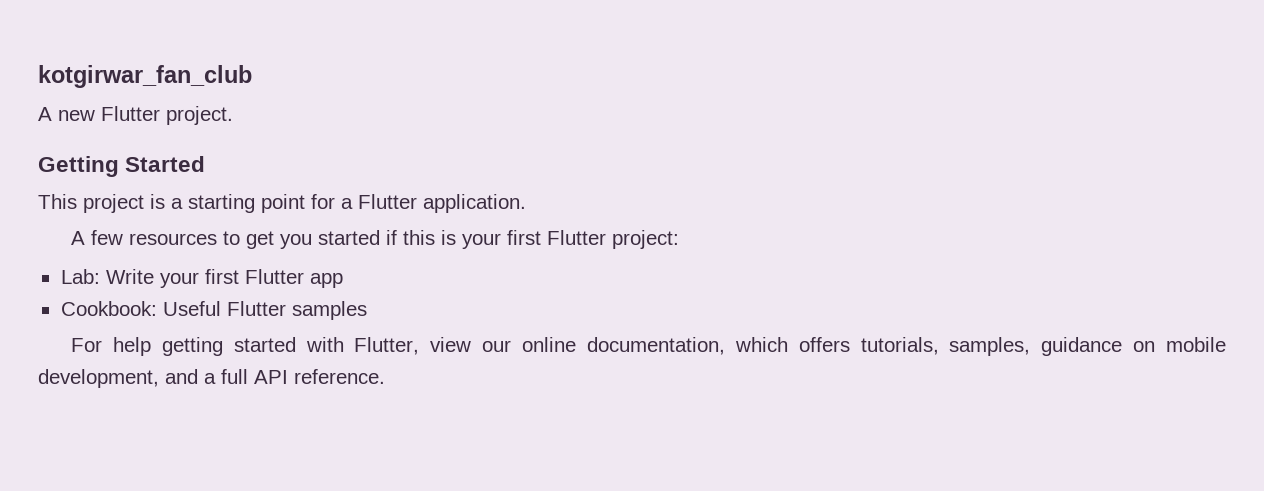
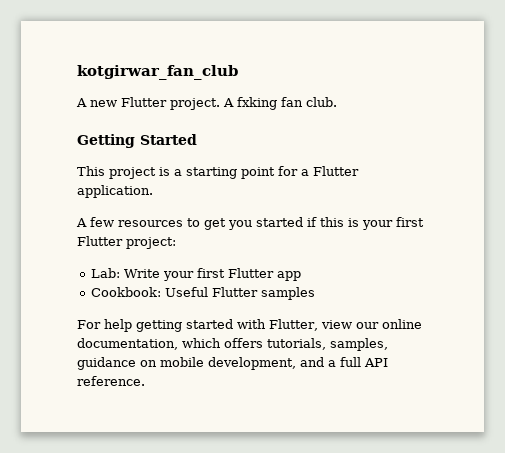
+ A fxking fan club.

